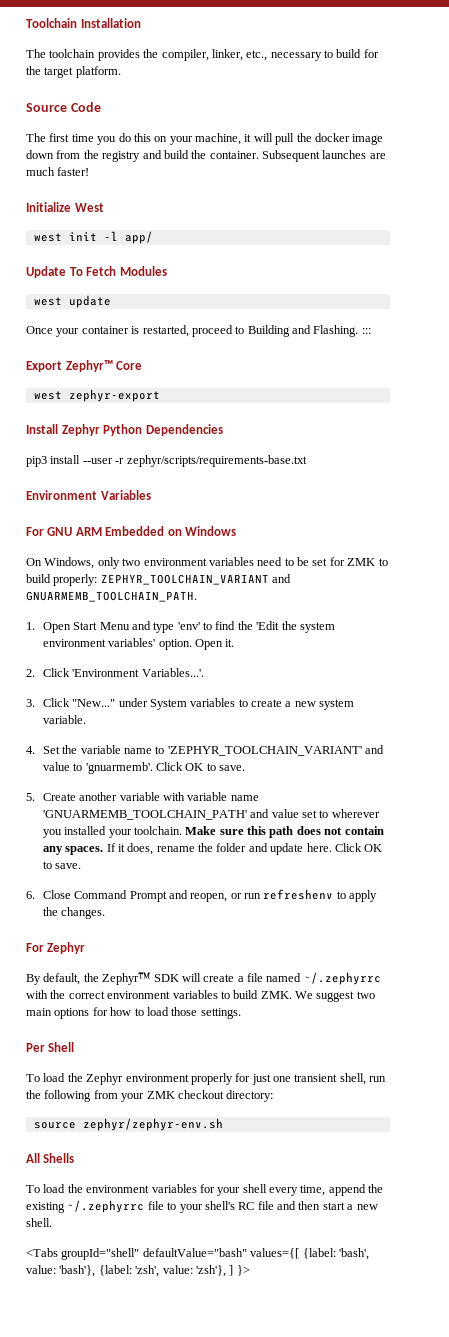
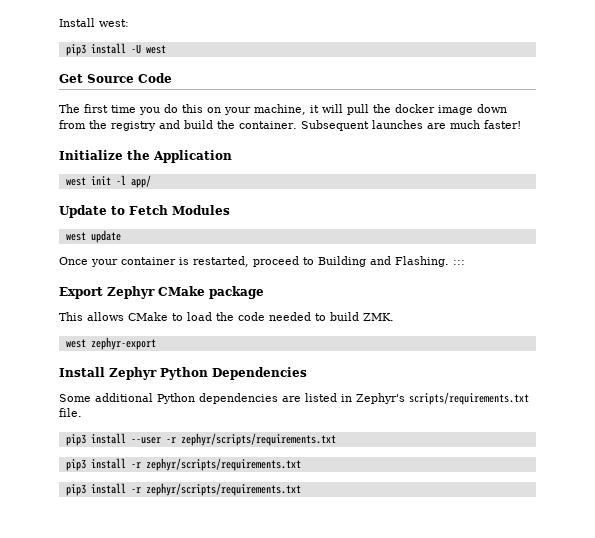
- Toolchain Installation
- The toolchain provides the compiler, linker, etc., necessary to build for the target platform.
- Source Code
+ Install west:
+ pip3 install -U west
+ Get Source Code
- Initialize West
+ Initialize the Application
- Update To Fetch Modules
+ Update to Fetch Modules
- Export Zephyr™ Core
+ Export Zephyr CMake package
+ This allows CMake to load the code needed to build ZMK.
- pip3 install --user -r zephyr/scripts/requirements-base.txt
- Environment Variables
- For GNU ARM Embedded on Windows
- On Windows, only two environment variables need to be set for ZMK to build properly: ZEPHYR_TOOLCHAIN_VARIANT and GNUARMEMB_TOOLCHAIN_PATH.
- 1. Open Start Menu and type 'env' to find the 'Edit the system environment variables' option. Open it.
- 2. Click 'Environment Variables...'.
- 3. Click "New..." under System variables to create a new system variable.
- 4. Set the variable name to 'ZEPHYR_TOOLCHAIN_VARIANT' and value to 'gnuarmemb'. Click OK to save.
- 5. Create another variable with variable name 'GNUARMEMB_TOOLCHAIN_PATH' and value set to wherever you installed your toolchain. Make sure this path does not contain any spaces. If it does, rename the folder and update here. Click OK to save.
- 6. Close Command Prompt and reopen, or run refreshenv to apply the changes.
- For Zephyr
- By default, the Zephyr™ SDK will create a file named ~/.zephyrrc with the correct environment variables to build ZMK. We suggest two main options for how to load those settings.
- Per Shell
- To load the Zephyr environment properly for just one transient shell, run the following from your ZMK checkout directory:
- source zephyr/zephyr-env.sh
- All Shells
- To load the environment variables for your shell every time, append the existing ~/.zephyrrc file to your shell's RC file and then start a new shell.
- <Tabs groupId="shell" defaultValue="bash" values={[ {label: 'bash', value: 'bash'}, {label: 'zsh', value: 'zsh'}, ] }>
+ Some additional Python dependencies are listed in Zephyr's scripts/requirements.txt file.
+ pip3 install --user -r zephyr/scripts/requirements.txt
+ pip3 install -r zephyr/scripts/requirements.txt
+ pip3 install -r zephyr/scripts/requirements.txt

